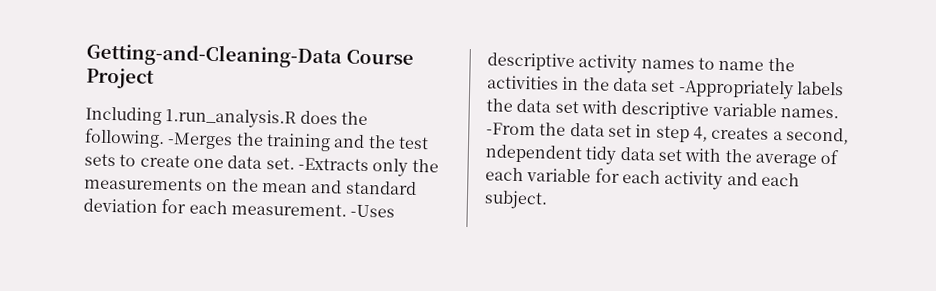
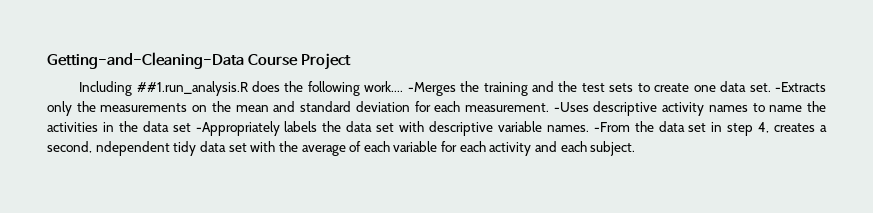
- Including 1.run_analysis.R does the following.
+ Including ##1.run_analysis.R does the following work....

